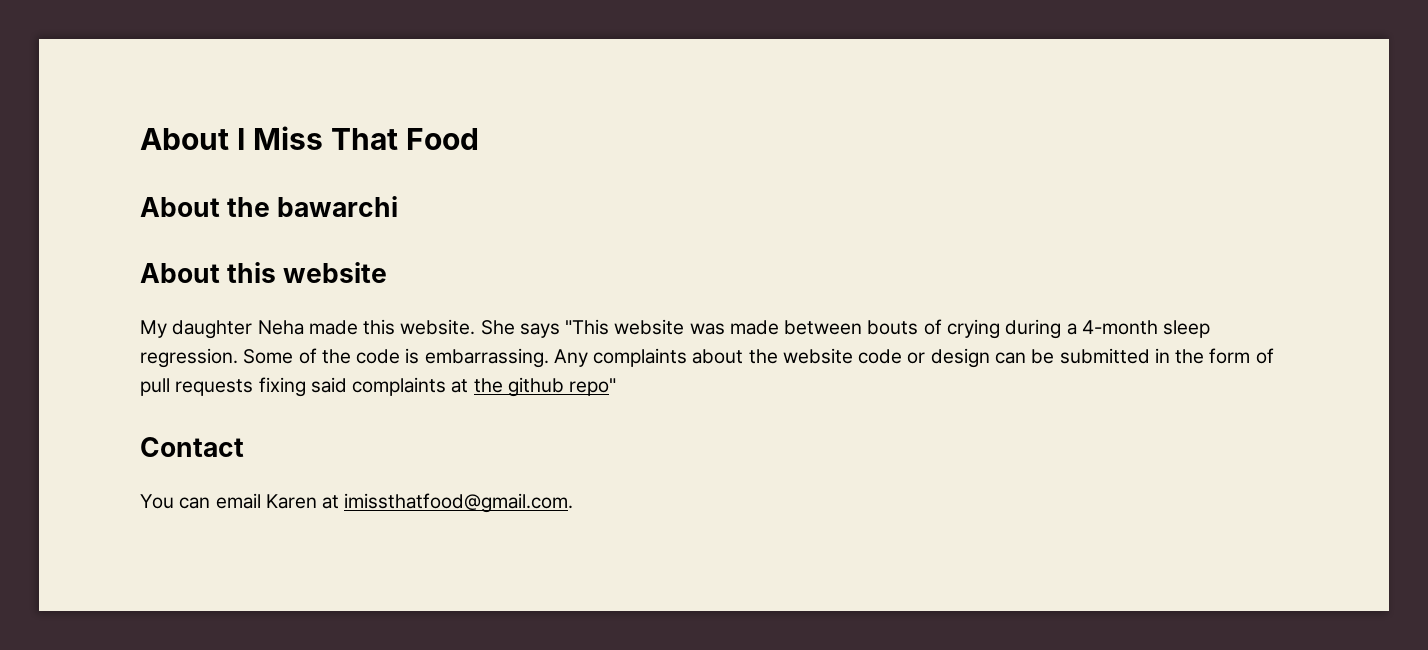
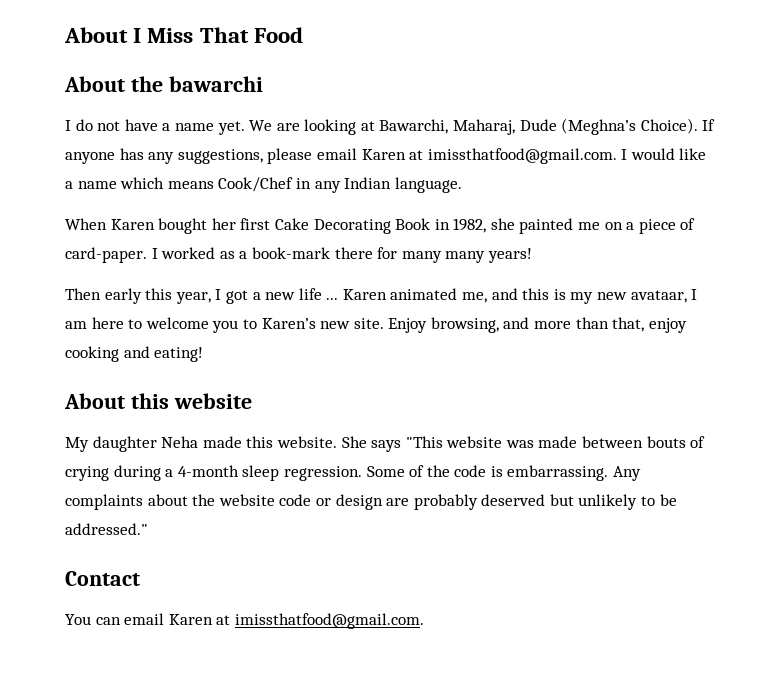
+ I do not have a name yet. We are looking at Bawarchi, Maharaj, Dude (Meghna’s Choice). If anyone has any suggestions, please email Karen at imissthatfood@gmail.com. I would like a name which means Cook/Chef in any Indian language.
+ When Karen bought her first Cake Decorating Book in 1982, she painted me on a piece of card-paper. I worked as a book-mark there for many many years!
+ Then early this year, I got a new life ... Karen animated me, and this is my new avataar, I am here to welcome you to Karen’s new site. Enjoy browsing, and more than that, enjoy cooking and eating!
- Any complaints about the website code or design can be submitted in the form of pull requests fixing said complaints at the github repo"
+ Any complaints about the website code or design are probably deserved but unlikely to be addressed."

